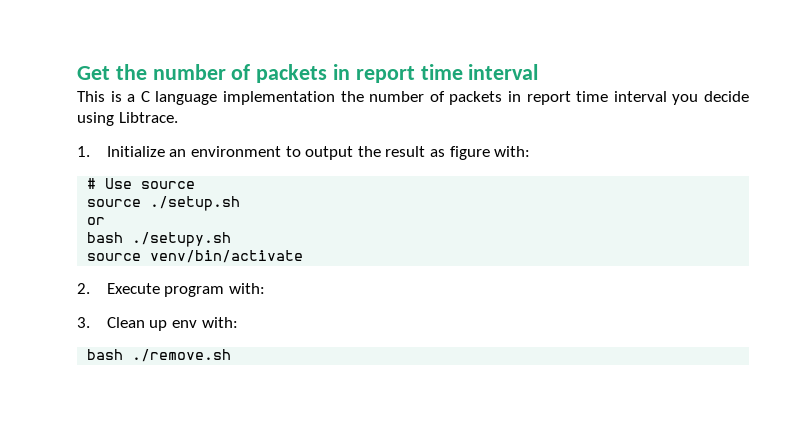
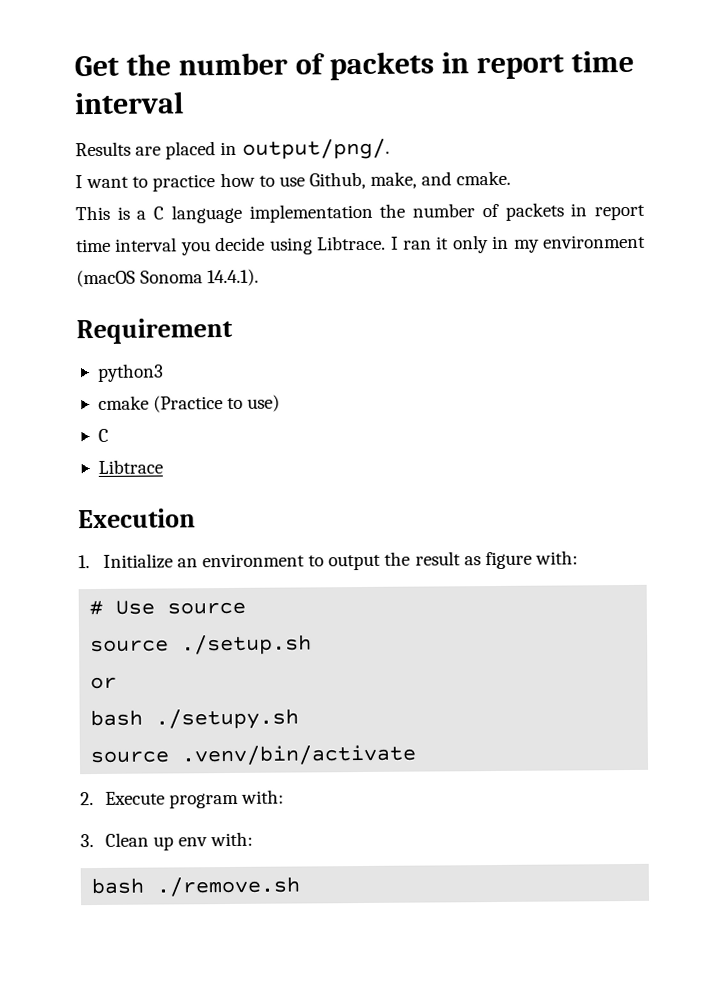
+ Results are placed in output/png/.
+ I want to practice how to use Github, make, and cmake.
+ I ran it only in my environment (macOS Sonoma 14.4.1).
+ Requirement
+ python3
+ cmake (Practice to use)
+ C
+ Libtrace
+ Execution
- source venv/bin/activate
+ source .venv/bin/activate

